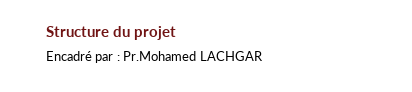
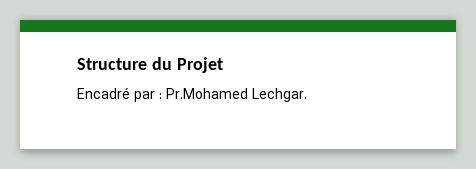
- Structure du projet
+ Structure du Projet
- Encadré par : Pr.Mohamed LACHGAR
+ Encadré par : Pr.Mohamed Lechgar.

